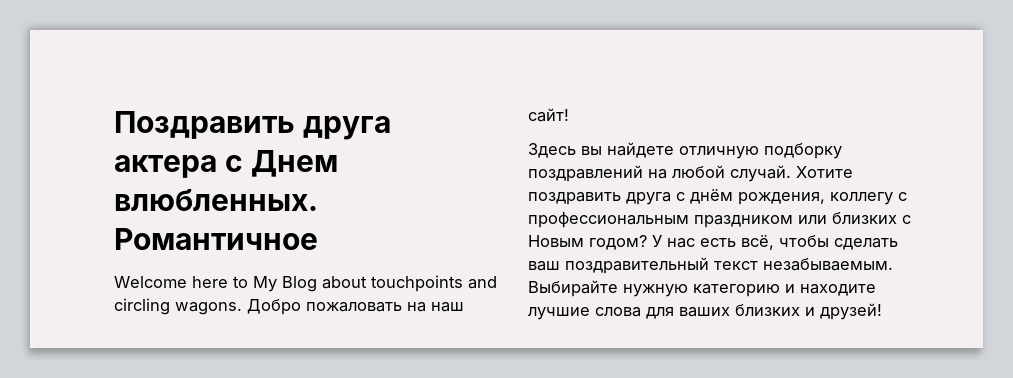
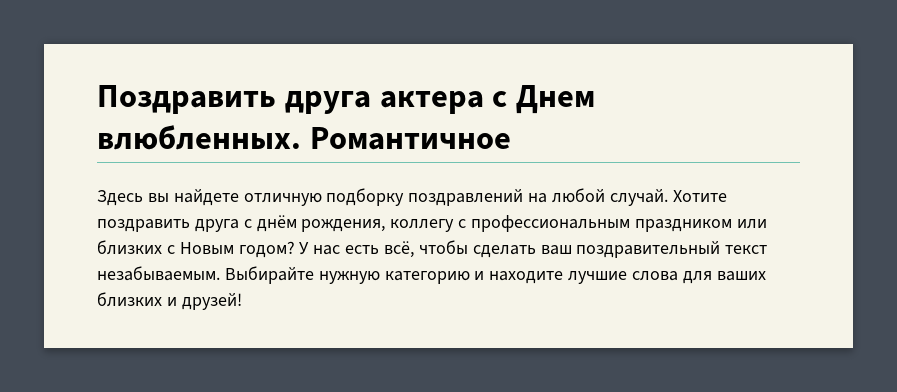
- Welcome here to My Blog about touchpoints and circling wagons. Добро пожаловать на наш сайт!

